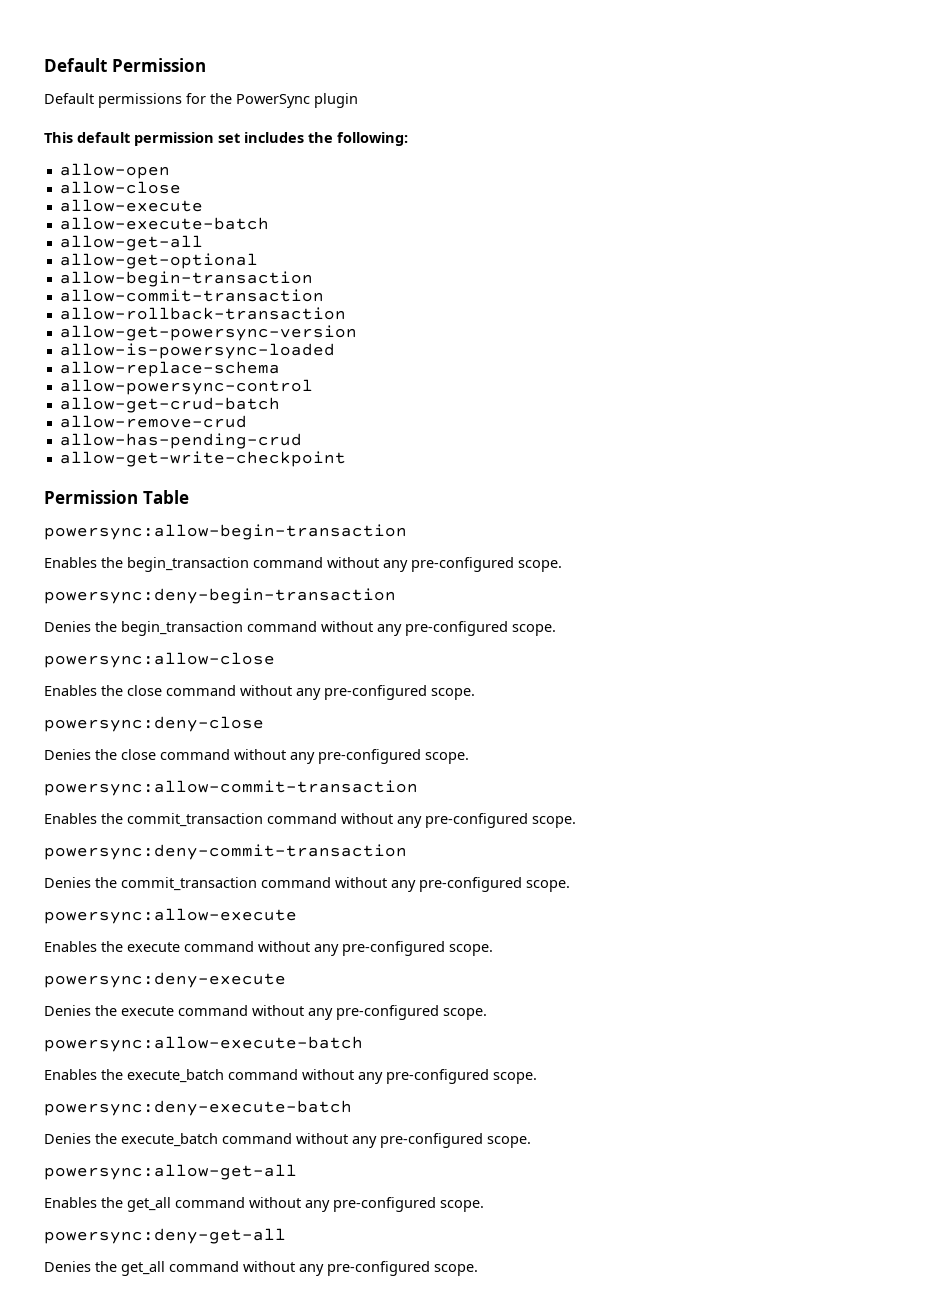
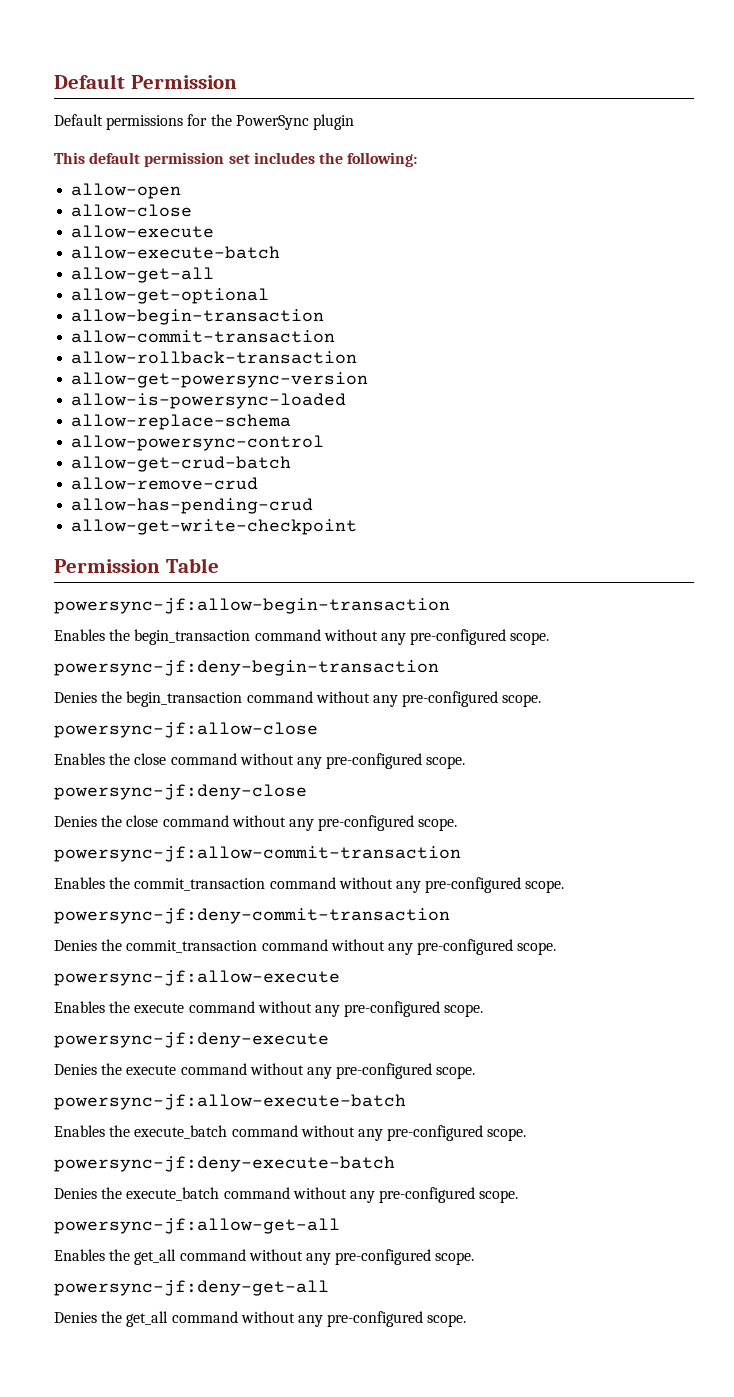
- powersync:allow-begin-transaction
+ powersync-jf:allow-begin-transaction
- powersync:deny-begin-transaction
+ powersync-jf:deny-begin-transaction
- powersync:allow-close
+ powersync-jf:allow-close
- powersync:deny-close
+ powersync-jf:deny-close
- powersync:allow-commit-transaction
+ powersync-jf:allow-commit-transaction
- powersync:deny-commit-transaction
+ powersync-jf:deny-commit-transaction
- powersync:allow-execute
+ powersync-jf:allow-execute
- powersync:deny-execute
+ powersync-jf:deny-execute
- powersync:allow-execute-batch
+ powersync-jf:allow-execute-batch
- powersync:deny-execute-batch
+ powersync-jf:deny-execute-batch
- powersync:allow-get-all
+ powersync-jf:allow-get-all
- powersync:deny-get-all
+ powersync-jf:deny-get-all

